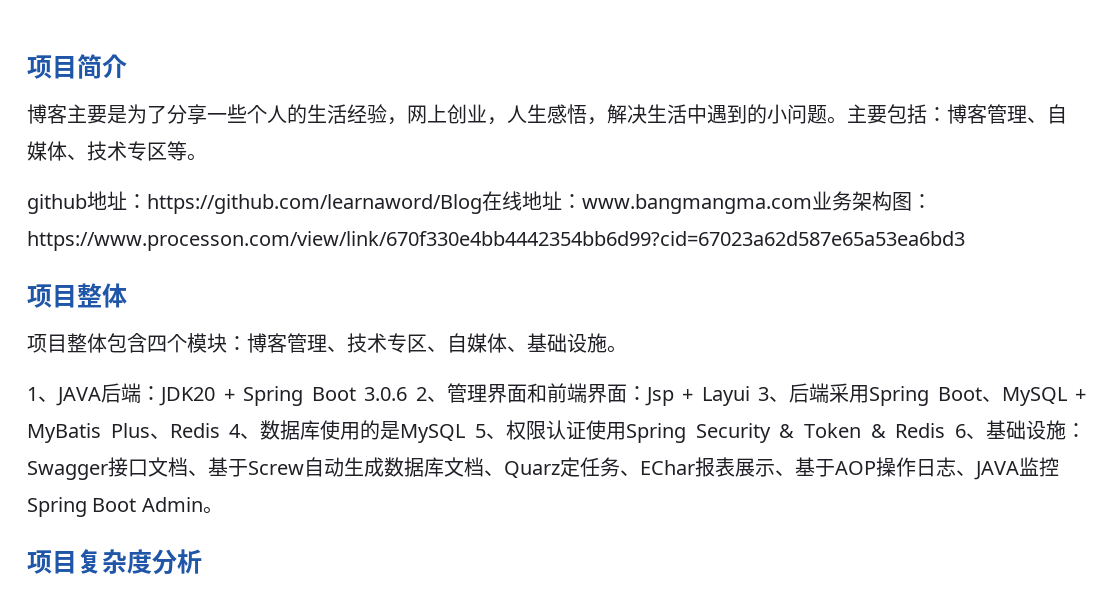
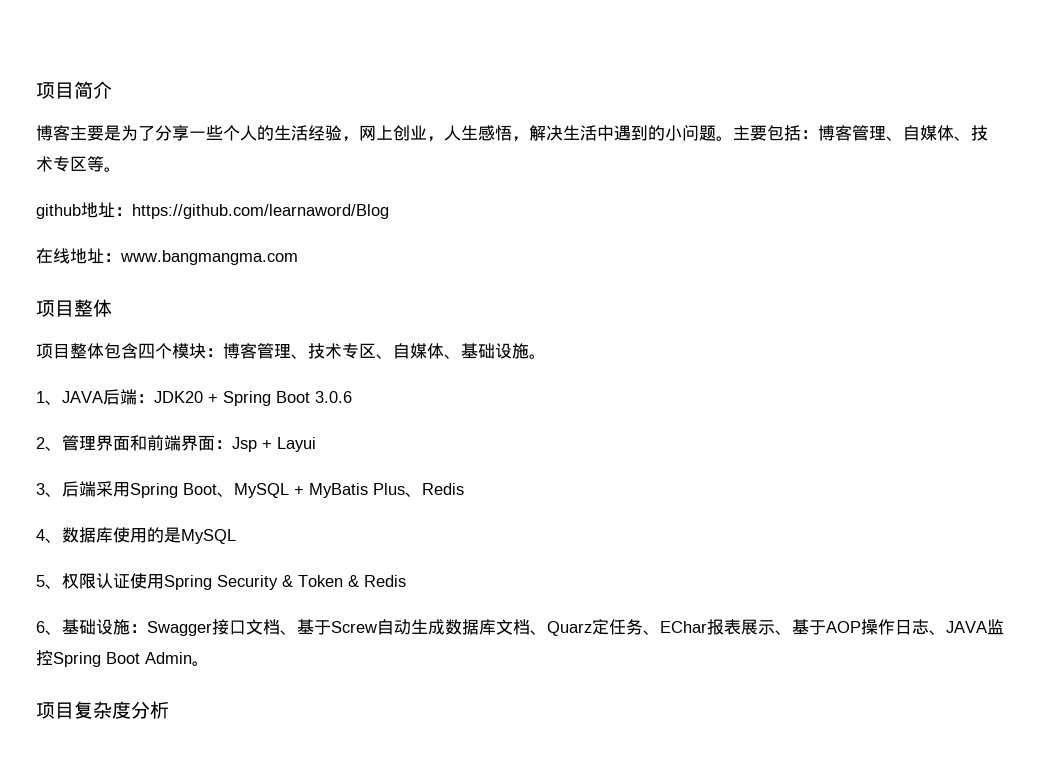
- github地址：https://github.com/learnaword/Blog在线地址：www.bangmangma.com业务架构图：https://www.processon.com/view/link/670f330e4bb4442354bb6d99?cid=67023a62d587e65a53ea6bd3
+ github地址：https://github.com/learnaword/Blog
+ 在线地址：www.bangmangma.com
- JDK20 + Spring Boot 3.0.6 2、管理界面和前端界面：
+ JDK20 + Spring Boot 3.0.6
+ 2、管理界面和前端界面：
- Jsp + Layui 3、后端采用Spring Boot、MySQL + MyBatis Plus、Redis 4、数据库使用的是MySQL 5、权限认证使用Spring Security & Token & Redis 6、基础设施：
+ Jsp + Layui
+ 3、后端采用Spring Boot、MySQL + MyBatis Plus、Redis
+ 4、数据库使用的是MySQL
+ 5、权限认证使用Spring Security & Token & Redis
+ 6、基础设施：

